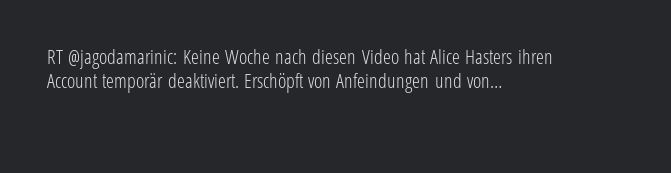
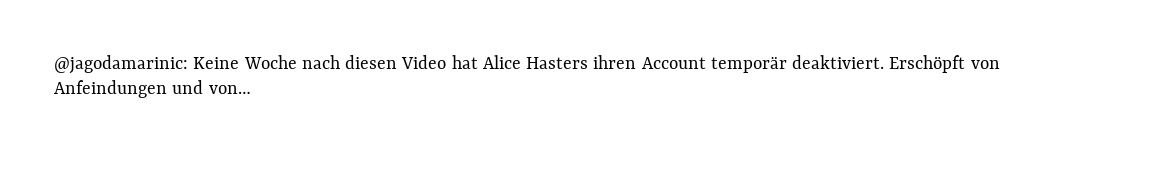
- RT @jagodamarinic: Keine Woche nach diesen Video hat Alice Hasters ihren Account temporär deaktiviert.
+ @jagodamarinic: Keine Woche nach diesen Video hat Alice Hasters ihren Account temporär deaktiviert.

